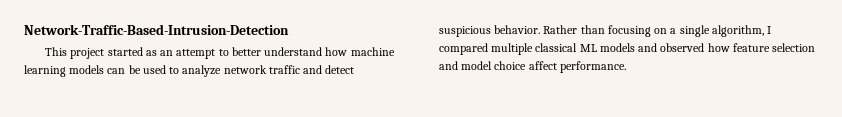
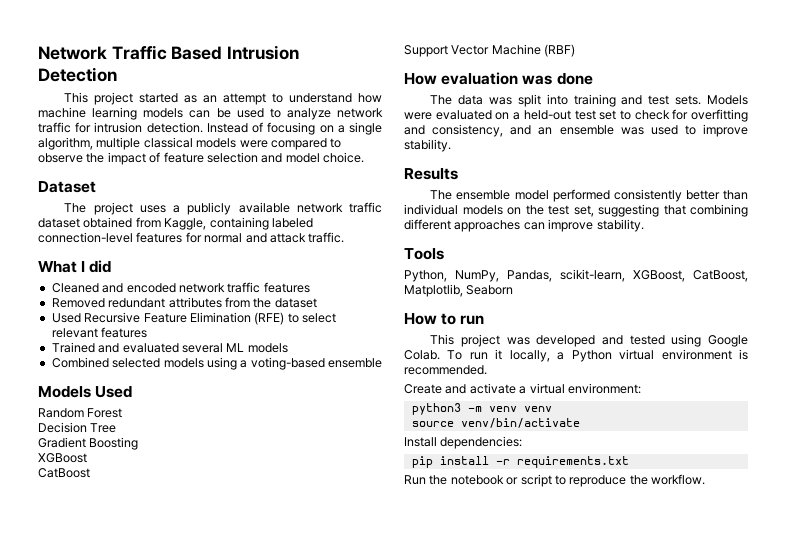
- Network-Traffic-Based-Intrusion-Detection
+ Network Traffic Based Intrusion Detection
- This project started as an attempt to better understand how machine learning models can be used to analyze network traffic and detect suspicious behavior. Rather than focusing on a single algorithm, I compared multiple classical ML models and observed how feature selection and model choice affect performance.
+ This project started as an attempt to understand how machine learning models can be used to analyze network traffic for intrusion detection. Instead of focusing on a single algorithm, multiple classical models were compared to observe the impact of feature selection and model choice.
+ Dataset
+ The project uses a publicly available network traffic dataset obtained from Kaggle, containing labeled connection-level features for normal and attack traffic.
+ What I did
+ Cleaned and encoded network traffic features
+ Removed redundant attributes from the dataset
+ Used Recursive Feature Elimination (RFE) to select relevant features
+ Trained and evaluated several ML models
+ Combined selected models using a voting-based ensemble
+ Models Used
+ Random Forest
+ Decision Tree
+ Gradient Boosting
+ XGBoost
+ CatBoost
+ Support Vector Machine (RBF)
+ How evaluation was done
+ The data was split into training and test sets. Models were evaluated on a held-out test set to check for overfitting and consistency, and an ensemble was used to improve stability.
+ Results
+ The ensemble model performed consistently better than individual models on the test set, suggesting that combining different approaches can improve stability.
+ Tools
+ Python, NumPy, Pandas, scikit-learn, XGBoost, CatBoost, Matplotlib, Seaborn
+ How to run
+ This project was developed and tested using Google Colab. To run it locally, a Python virtual environment is recommended.
+ Create and activate a virtual environment:
+ python3 -m venv venv
+ source venv/bin/activate
+ Install dependencies:
+ pip install -r requirements.txt
+ Run the notebook or script to reproduce the workflow.

